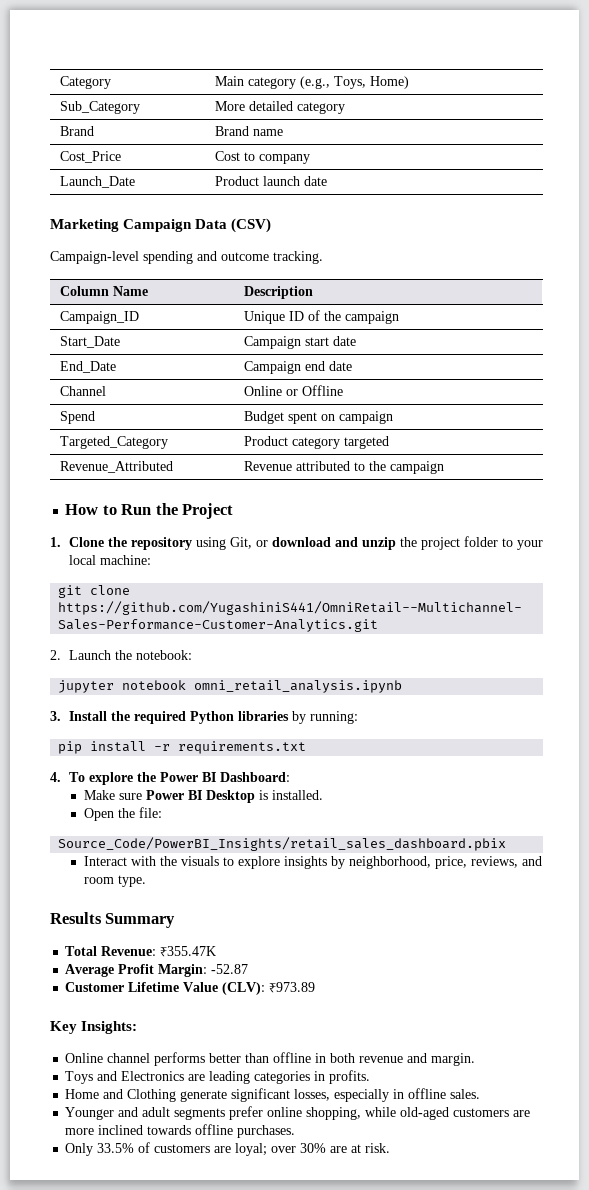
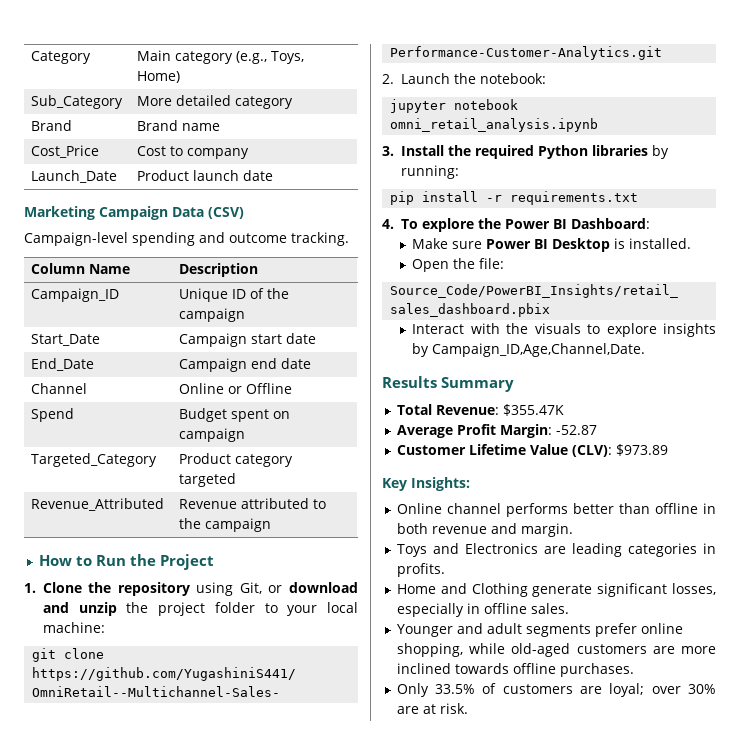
- Interact with the visuals to explore insights by neighborhood, price, reviews, and room type.
+ Interact with the visuals to explore insights by Campaign_ID,Age,Channel,Date.
- Total Revenue: ₹355.47K
+ Total Revenue: $355.47K
- Customer Lifetime Value (CLV): ₹973.89
+ Customer Lifetime Value (CLV): $973.89

